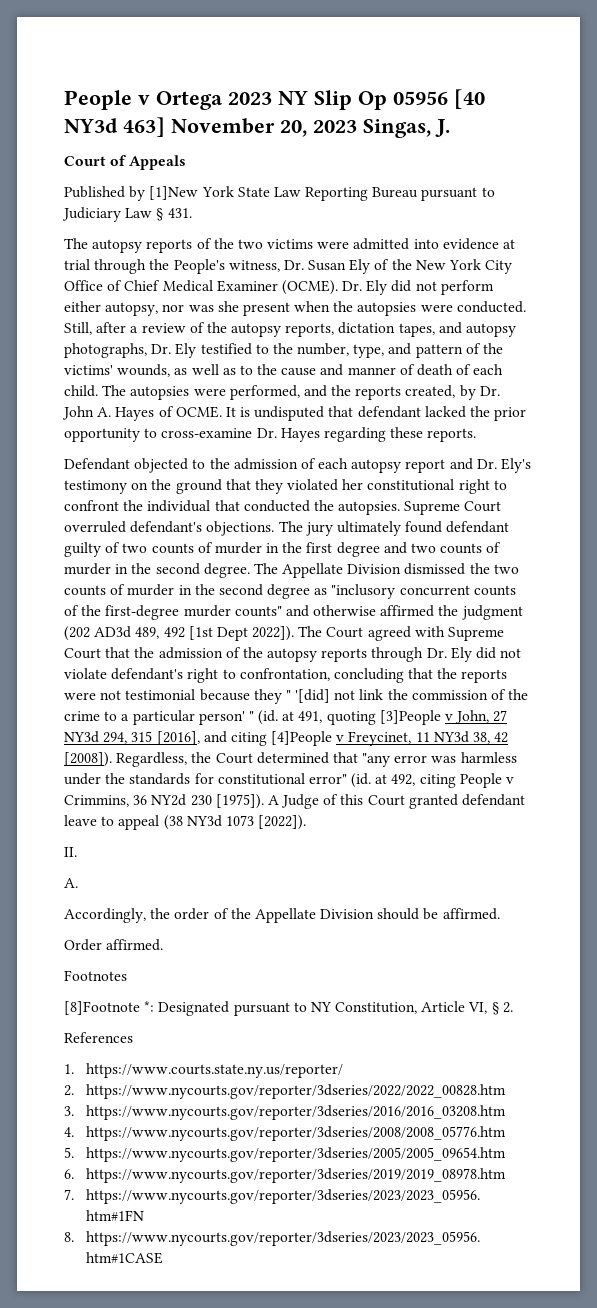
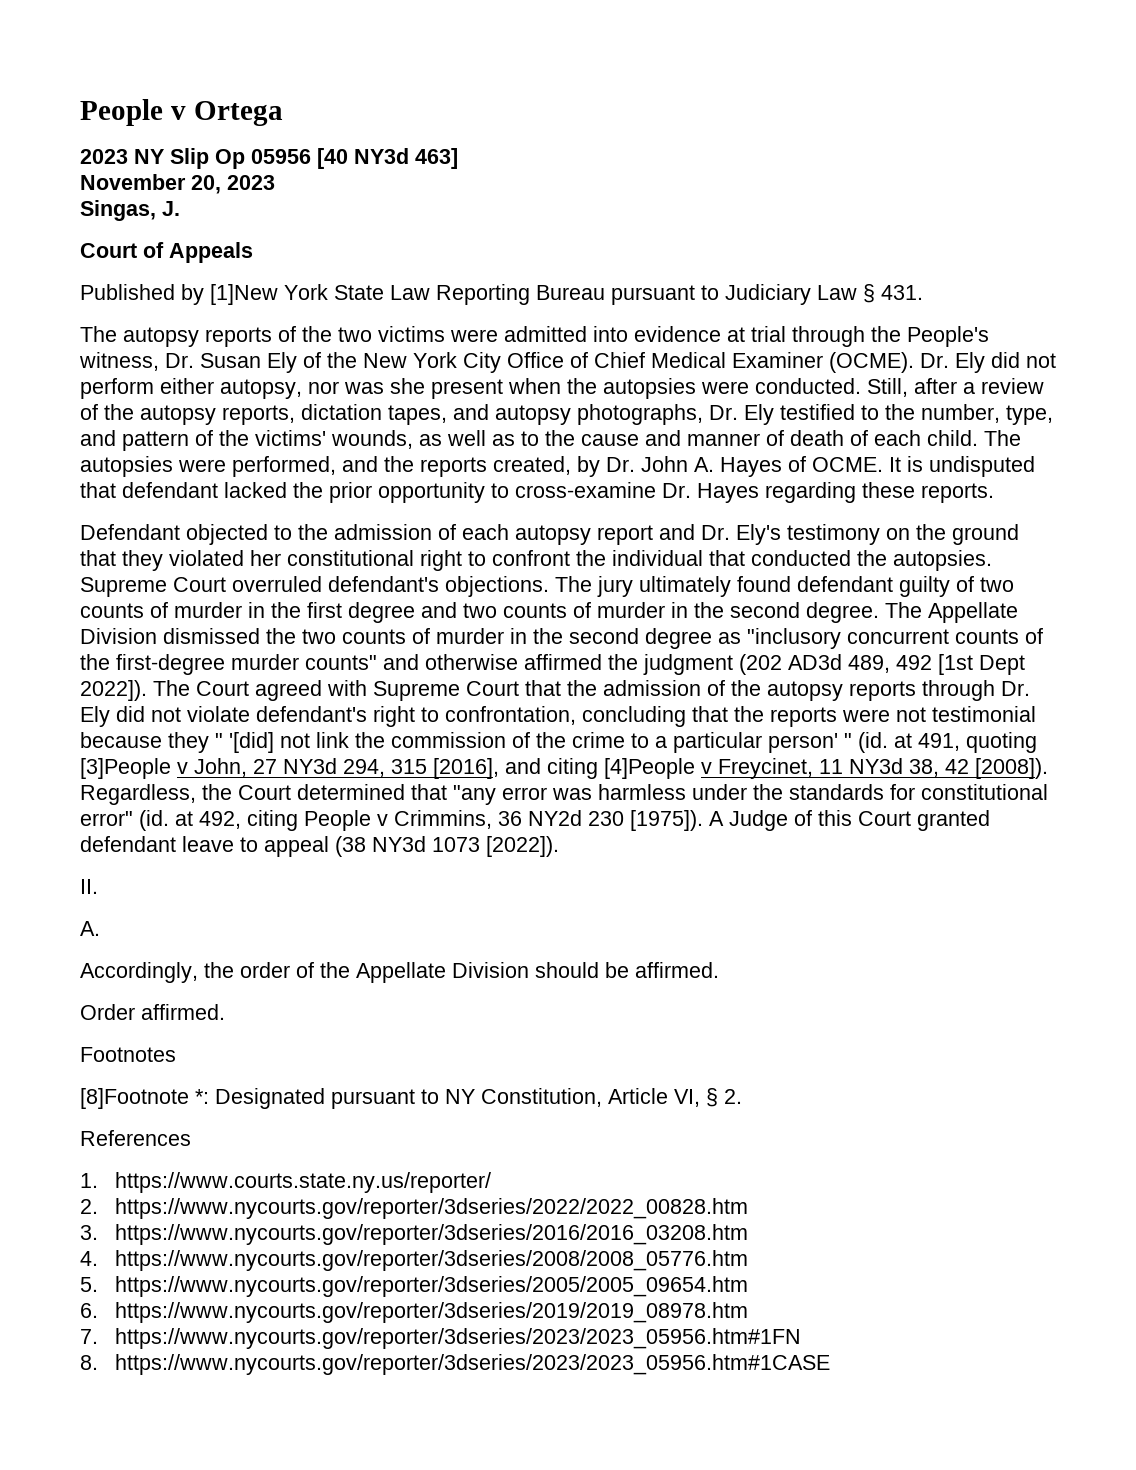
- People v Ortega 2023 NY Slip Op 05956 [40 NY3d 463] November 20, 2023 Singas, J.
+ People v Ortega
+ 2023 NY Slip Op 05956 [40 NY3d 463]
+ November 20, 2023
+ Singas, J.

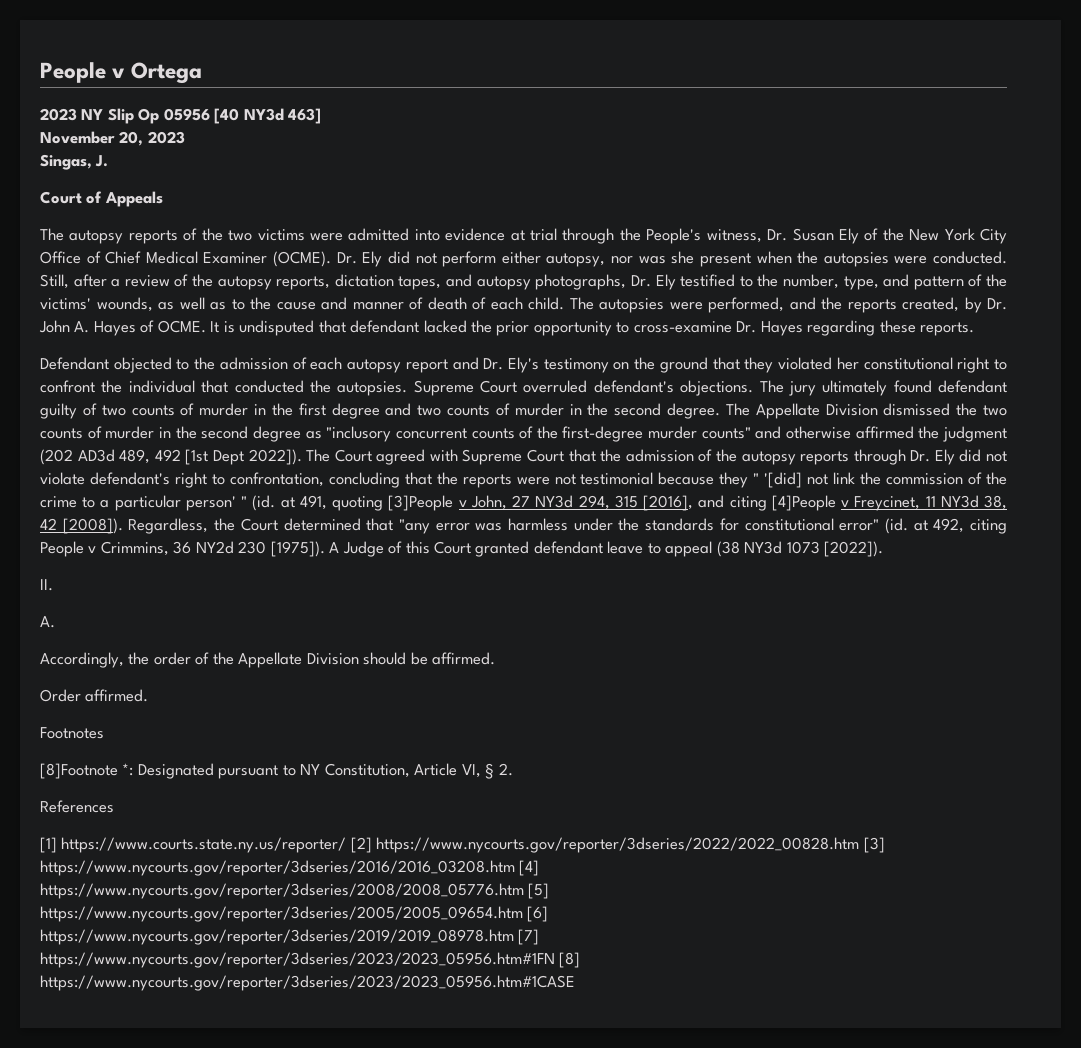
- Published by [1]New York State Law Reporting Bureau pursuant to Judiciary Law § 431.
- 1. https://www.courts.state.ny.us/reporter/
- 2. https://www.nycourts.gov/reporter/3dseries/2022/2022_00828.htm
- 3. https://www.nycourts.gov/reporter/3dseries/2016/2016_03208.htm
- 4. https://www.nycourts.gov/reporter/3dseries/2008/2008_05776.htm
- 5. https://www.nycourts.gov/reporter/3dseries/2005/2005_09654.htm
- 6. https://www.nycourts.gov/reporter/3dseries/2019/2019_08978.htm
- 7. https://www.nycourts.gov/reporter/3dseries/2023/2023_05956.htm#1FN
- 8. https://www.nycourts.gov/reporter/3dseries/2023/2023_05956.htm#1CASE
+ [1] https://www.courts.state.ny.us/reporter/ [2] https://www.nycourts.gov/reporter/3dseries/2022/2022_00828.htm [3] https://www.nycourts.gov/reporter/3dseries/2016/2016_03208.htm [4] https://www.nycourts.gov/reporter/3dseries/2008/2008_05776.htm [5] https://www.nycourts.gov/reporter/3dseries/2005/2005_09654.htm [6] https://www.nycourts.gov/reporter/3dseries/2019/2019_08978.htm [7] https://www.nycourts.gov/reporter/3dseries/2023/2023_05956.htm#1FN [8] https://www.nycourts.gov/reporter/3dseries/2023/2023_05956.htm#1CASE

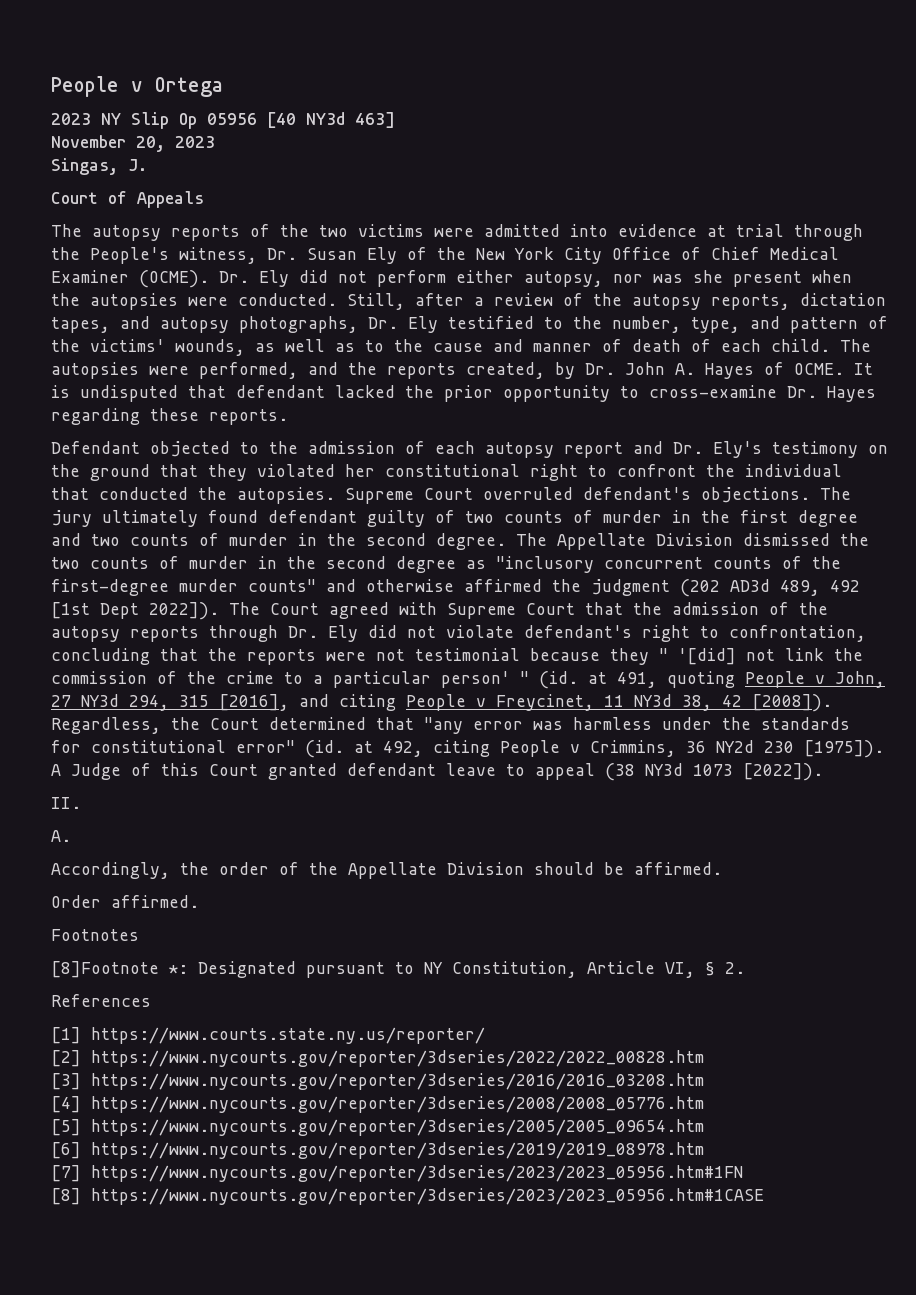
- The Court agreed with Supreme Court that the admission of the autopsy reports through Dr. Ely did not violate defendant's right to confrontation, concluding that the reports were not testimonial because they " '[did] not link the commission of the crime to a particular person' " (id. at 491, quoting [3]People v John, 27 NY3d 294, 315 [2016], and citing [4]People v Freycinet, 11 NY3d 38, 42 [2008]).
+ The Court agreed with Supreme Court that the admission of the autopsy reports through Dr. Ely did not violate defendant's right to confrontation, concluding that the reports were not testimonial because they " '[did] not link the commission of the crime to a particular person' " (id. at 491, quoting People v John, 27 NY3d 294, 315 [2016], and citing People v Freycinet, 11 NY3d 38, 42 [2008]).
- [1] https://www.courts.state.ny.us/reporter/ [2] https://www.nycourts.gov/reporter/3dseries/2022/2022_00828.htm [3] https://www.nycourts.gov/reporter/3dseries/2016/2016_03208.htm [4] https://www.nycourts.gov/reporter/3dseries/2008/2008_05776.htm [5] https://www.nycourts.gov/reporter/3dseries/2005/2005_09654.htm [6] https://www.nycourts.gov/reporter/3dseries/2019/2019_08978.htm [7] https://www.nycourts.gov/reporter/3dseries/2023/2023_05956.htm#1FN [8] https://www.nycourts.gov/reporter/3dseries/2023/2023_05956.htm#1CASE
+ [1] https://www.courts.state.ny.us/reporter/
+ [2] https://www.nycourts.gov/reporter/3dseries/2022/2022_00828.htm
+ [3] https://www.nycourts.gov/reporter/3dseries/2016/2016_03208.htm
+ [4] https://www.nycourts.gov/reporter/3dseries/2008/2008_05776.htm
+ [5] https://www.nycourts.gov/reporter/3dseries/2005/2005_09654.htm
+ [6] https://www.nycourts.gov/reporter/3dseries/2019/2019_08978.htm
+ [7] https://www.nycourts.gov/reporter/3dseries/2023/2023_05956.htm#1FN
+ [8] https://www.nycourts.gov/reporter/3dseries/2023/2023_05956.htm#1CASE

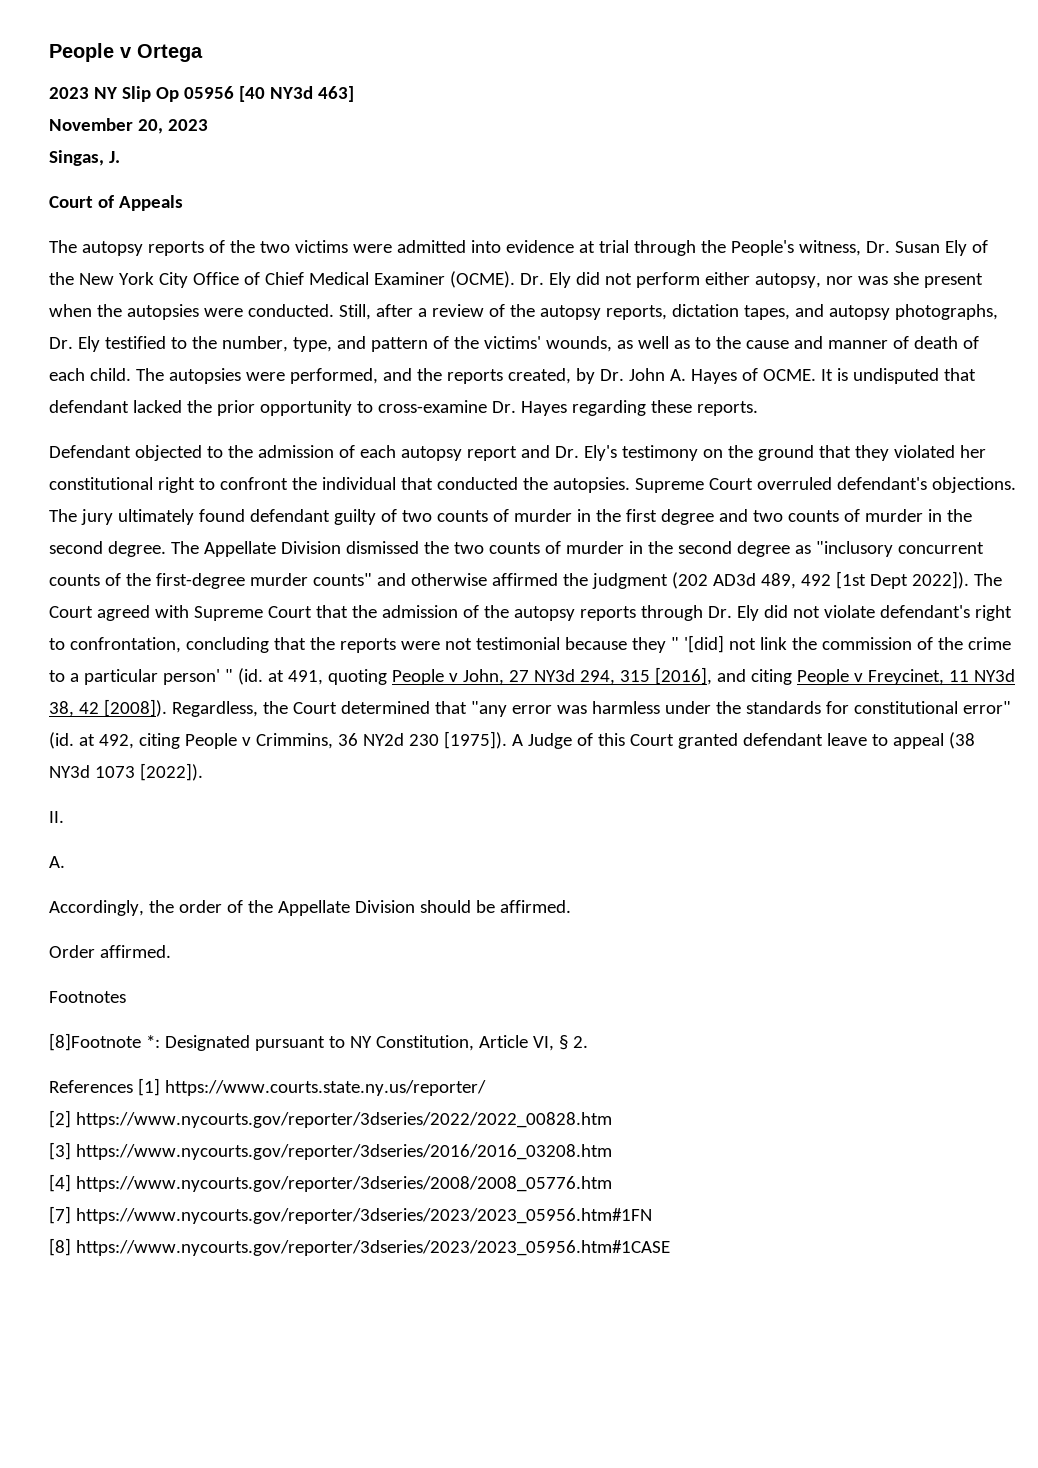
- References
- [1] https://www.courts.state.ny.us/reporter/
+ References [1] https://www.courts.state.ny.us/reporter/
- [5] https://www.nycourts.gov/reporter/3dseries/2005/2005_09654.htm
- [6] https://www.nycourts.gov/reporter/3dseries/2019/2019_08978.htm

